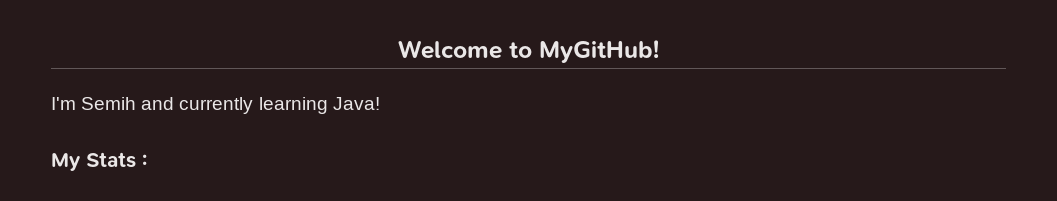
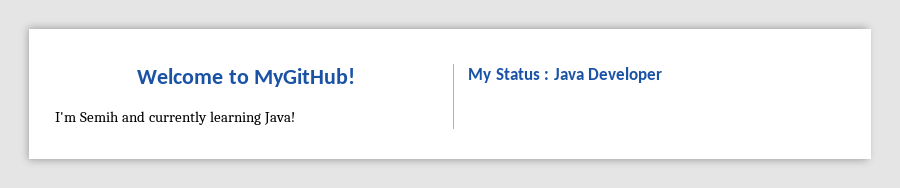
- My Stats :
+ My Status : Java Developer

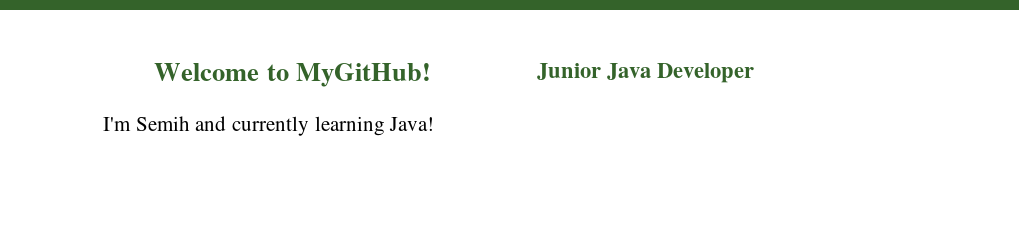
- My Status : Java Developer
+ Junior Java Developer

